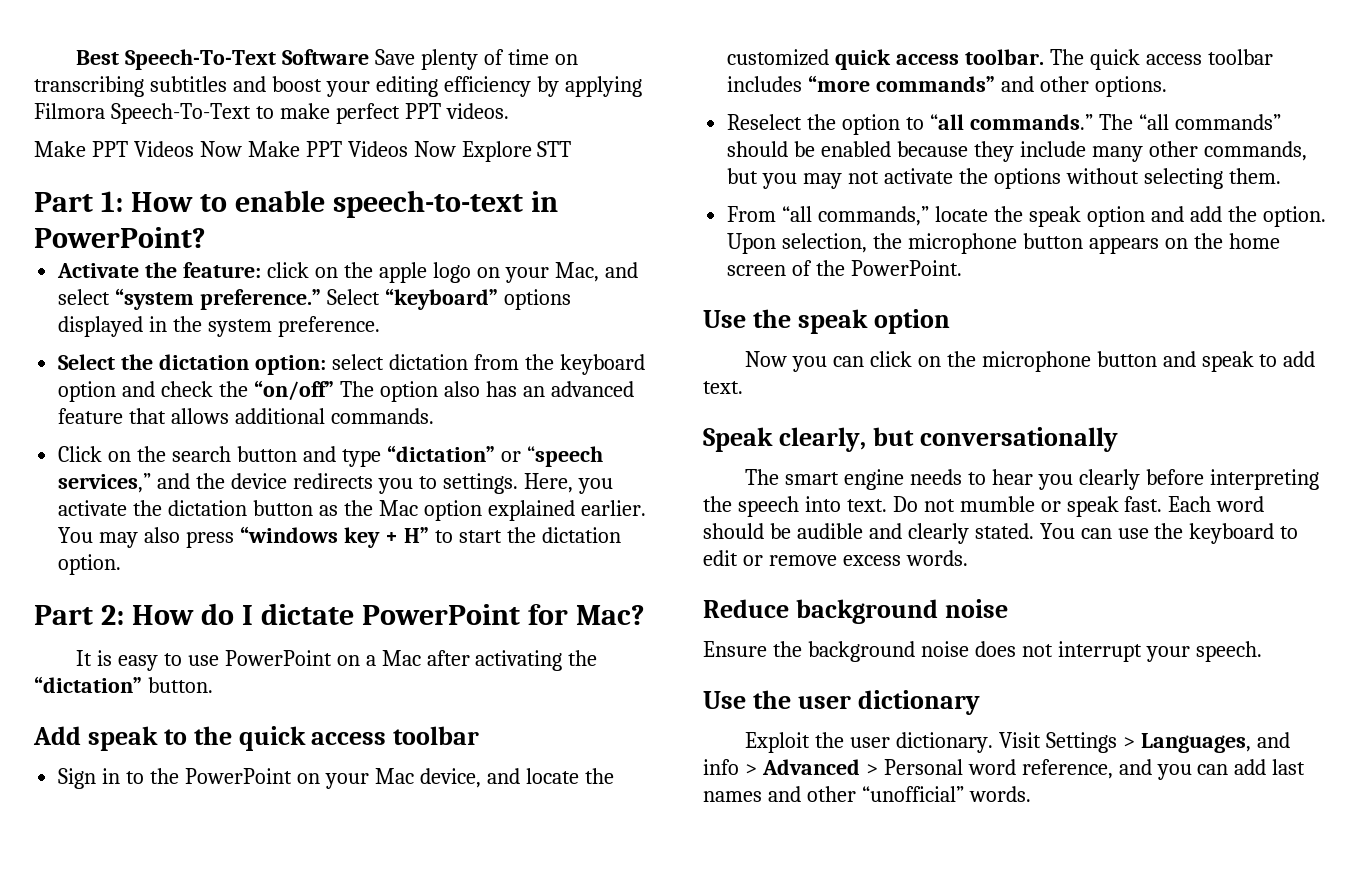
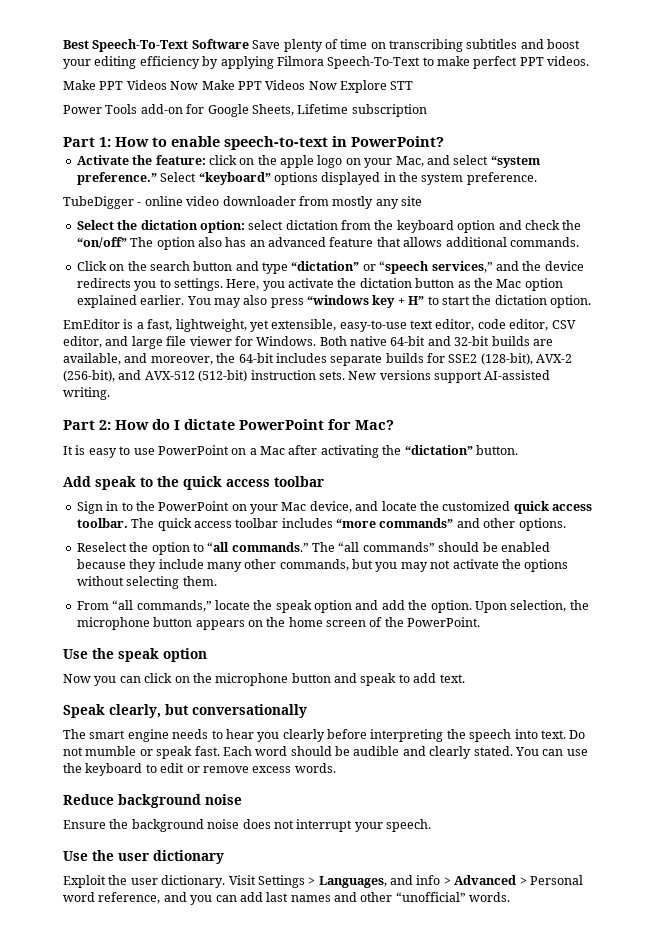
+ Power Tools add-on for Google Sheets, Lifetime subscription
+ TubeDigger - online video downloader from mostly any site
+ EmEditor is a fast, lightweight, yet extensible, easy-to-use text editor, code editor, CSV editor, and large file viewer for Windows. Both native 64-bit and 32-bit builds are available, and moreover, the 64-bit includes separate builds for SSE2 (128-bit), AVX-2 (256-bit), and AVX-512 (512-bit) instruction sets. New versions support AI-assisted writing.

